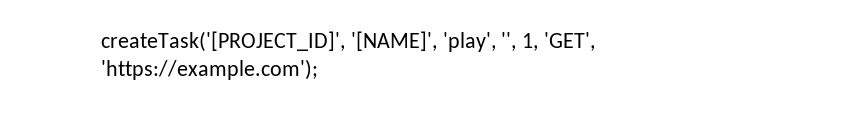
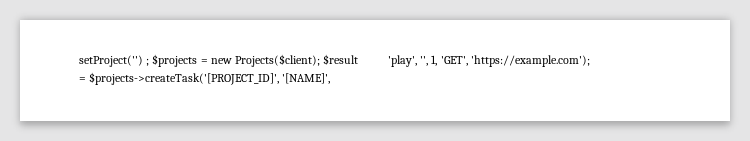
- createTask('[PROJECT_ID]', '[NAME]', 'play', '', 1, 'GET', 'https://example.com');
+ setProject('') ; $projects = new Projects($client); $result = $projects->createTask('[PROJECT_ID]', '[NAME]', 'play', '', 1, 'GET', 'https://example.com');

